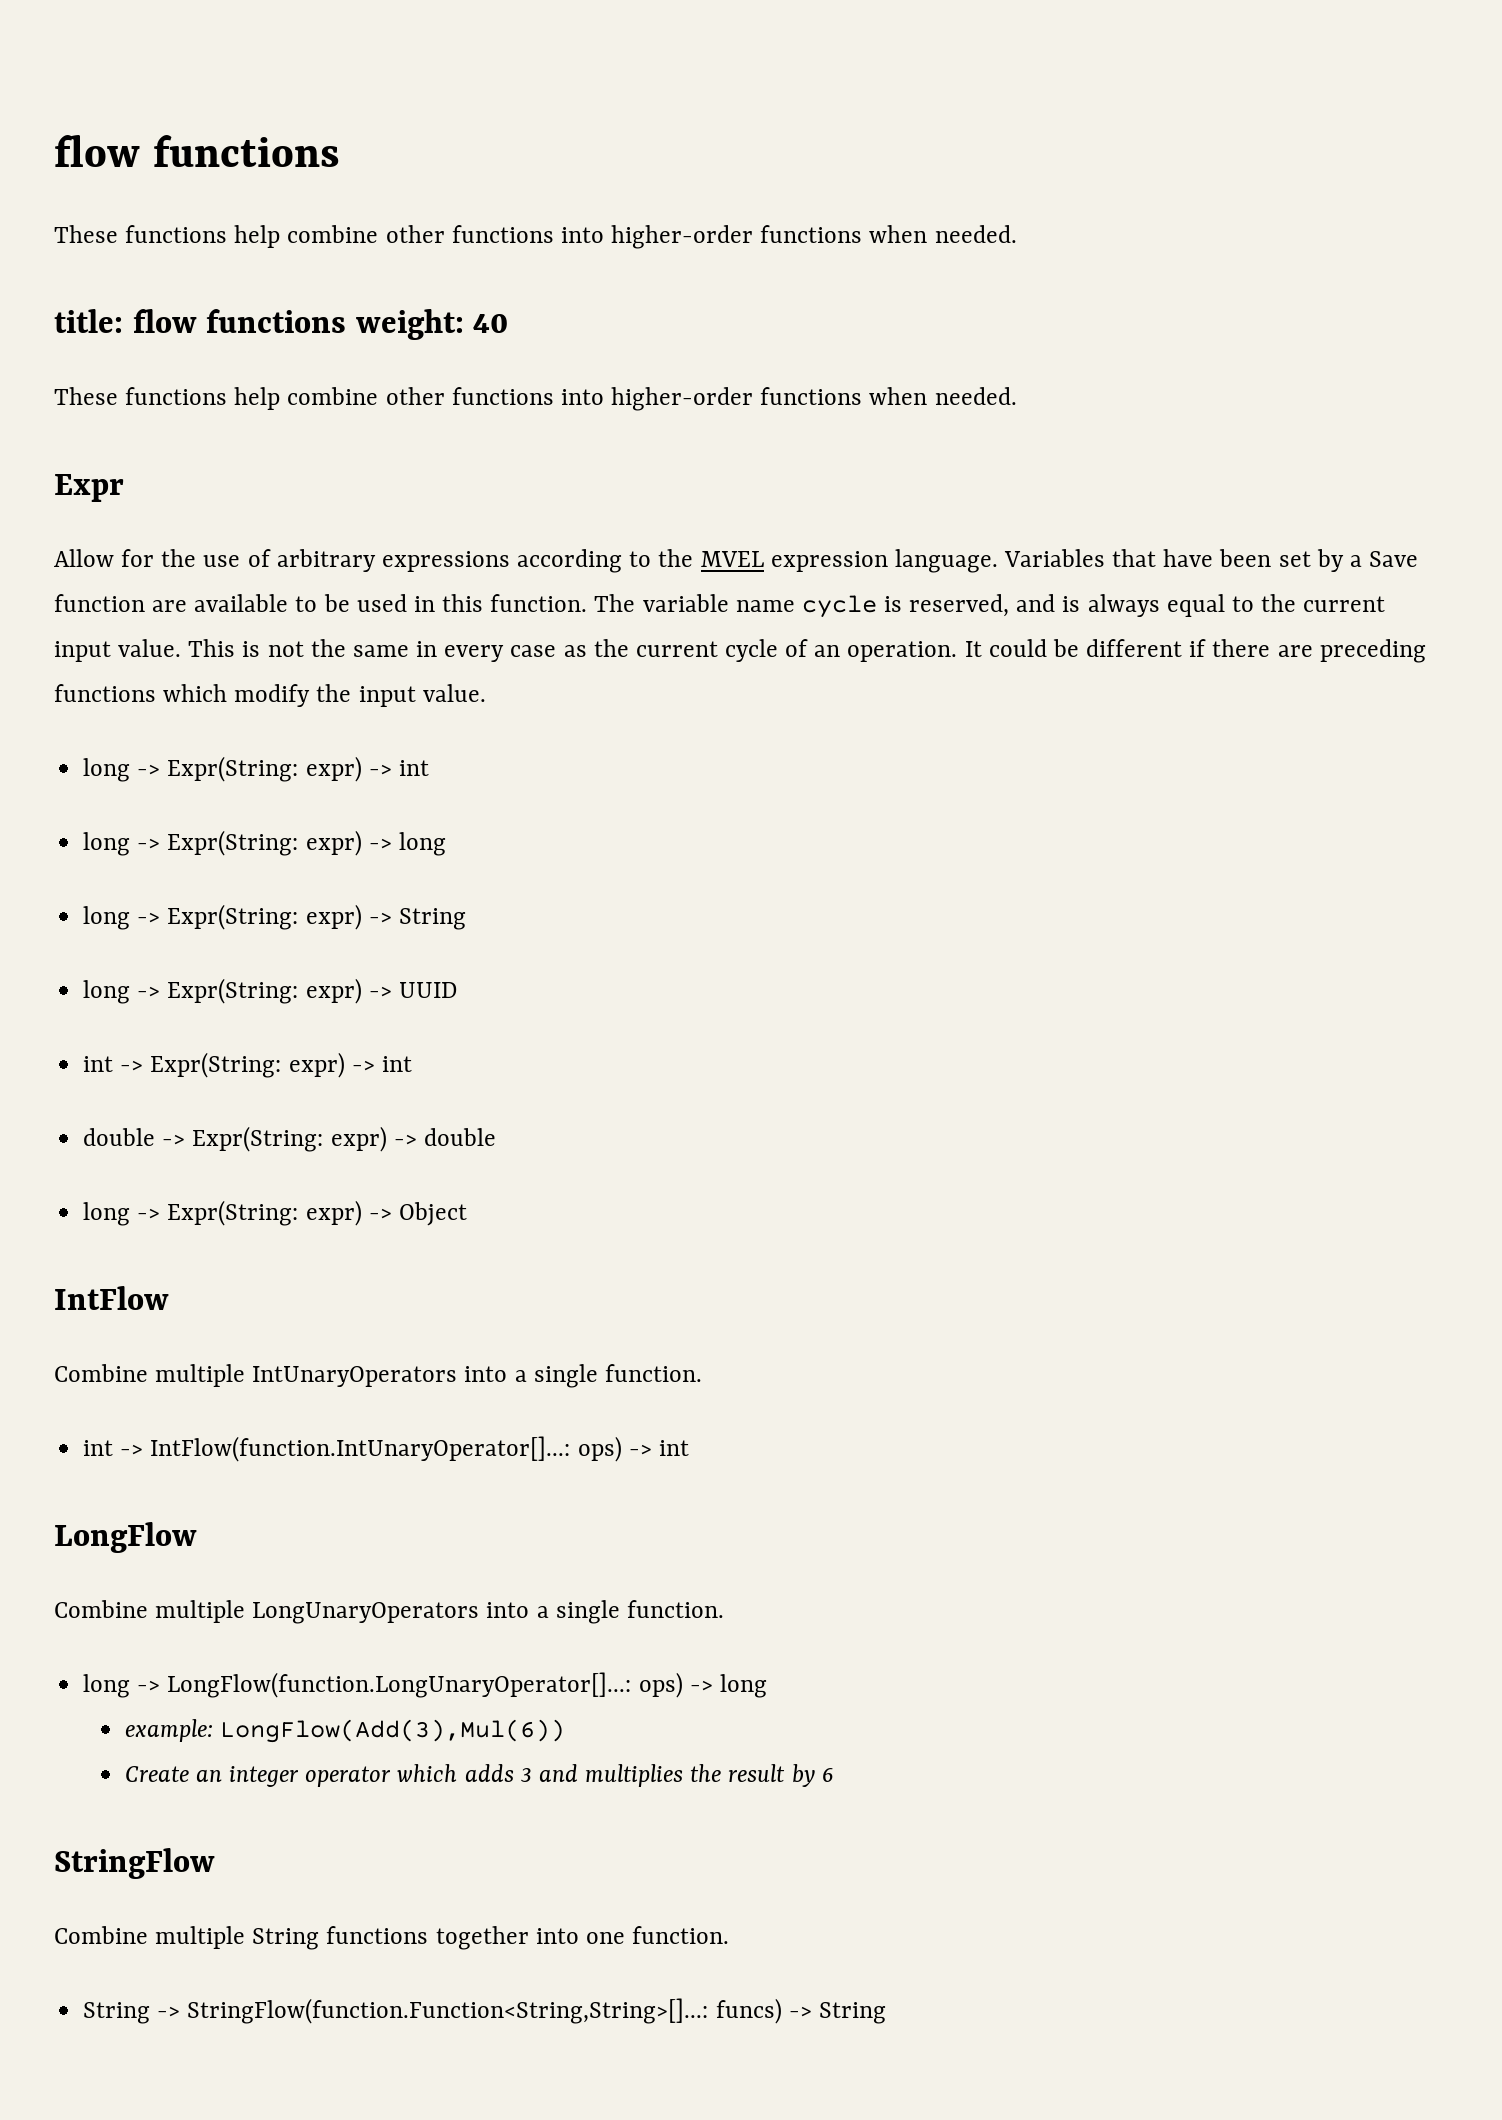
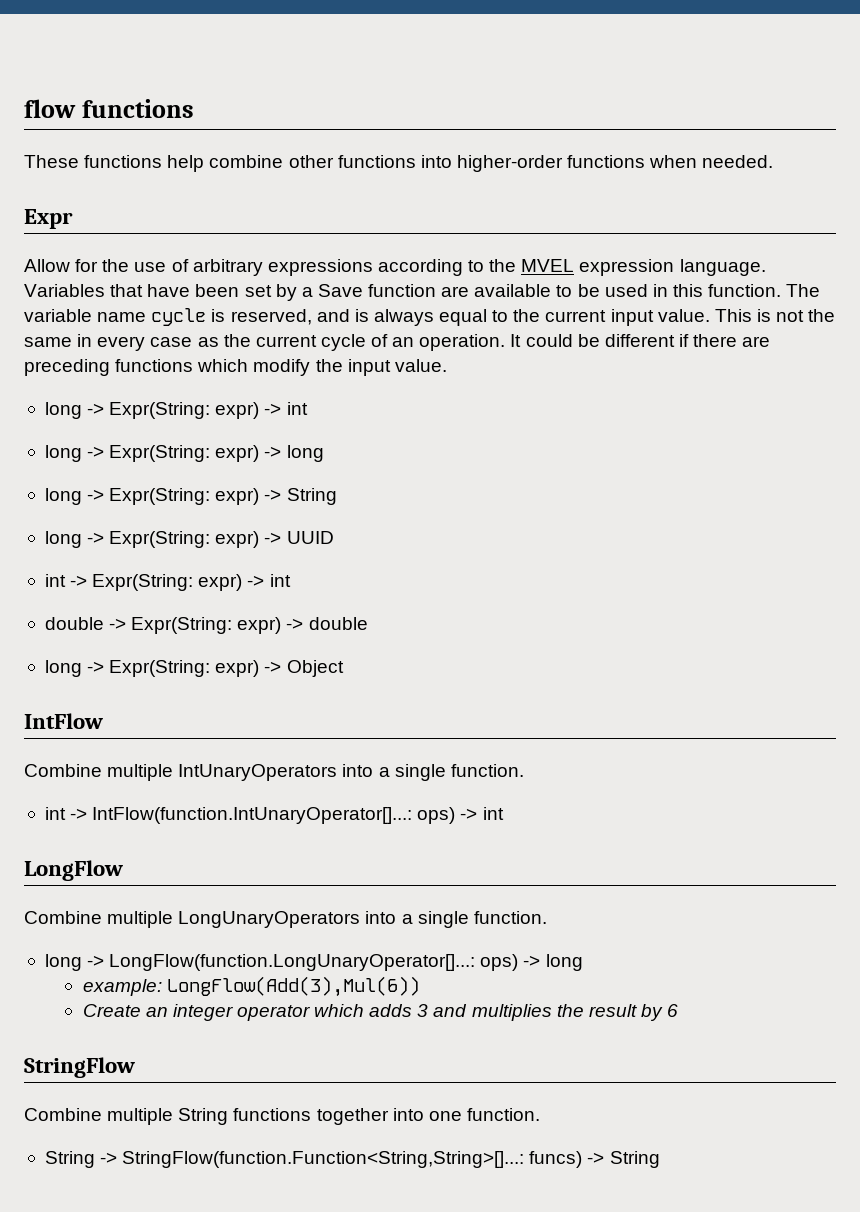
- title: flow functions weight: 40
- These functions help combine other functions into higher-order functions when needed.

